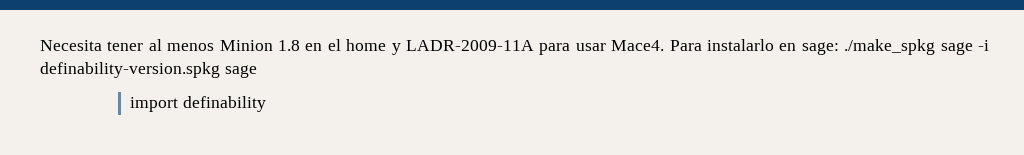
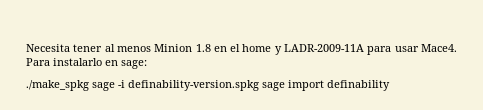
- Para instalarlo en sage: ./make_spkg sage -i definability-version.spkg sage
- import definability
+ Para instalarlo en sage:
+ ./make_spkg sage -i definability-version.spkg sage import definability

